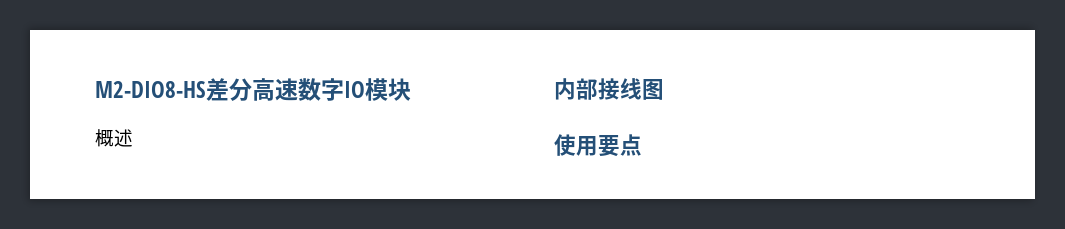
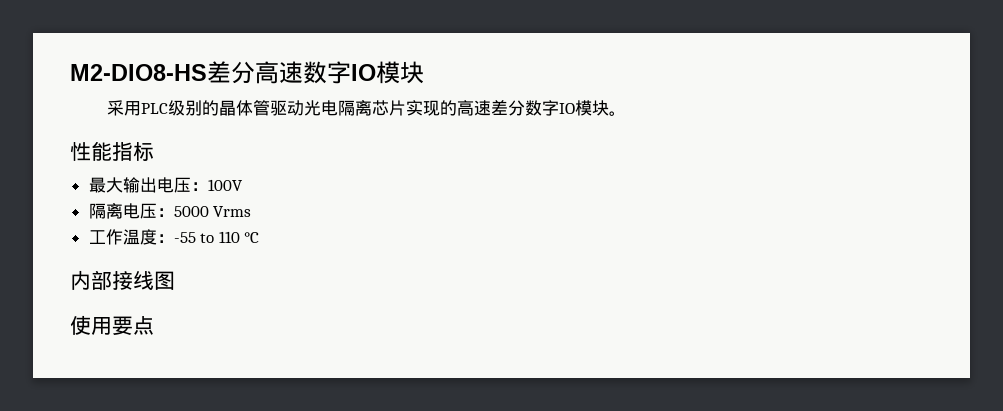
- 概述
+ 采用PLC级别的晶体管驱动光电隔离芯片实现的高速差分数字IO模块。
+ 性能指标
+ 最大输出电压：100V
+ 隔离电压：5000 Vrms
+ 工作温度：-55 to 110 °C

